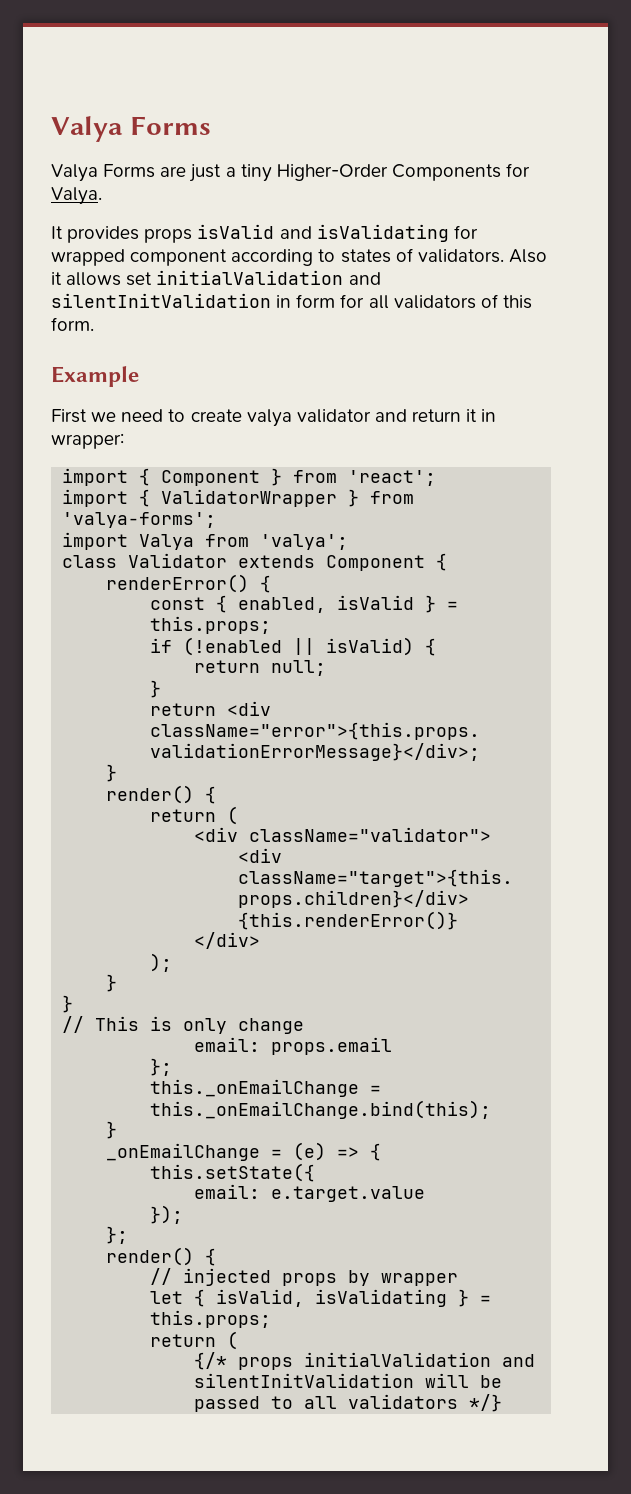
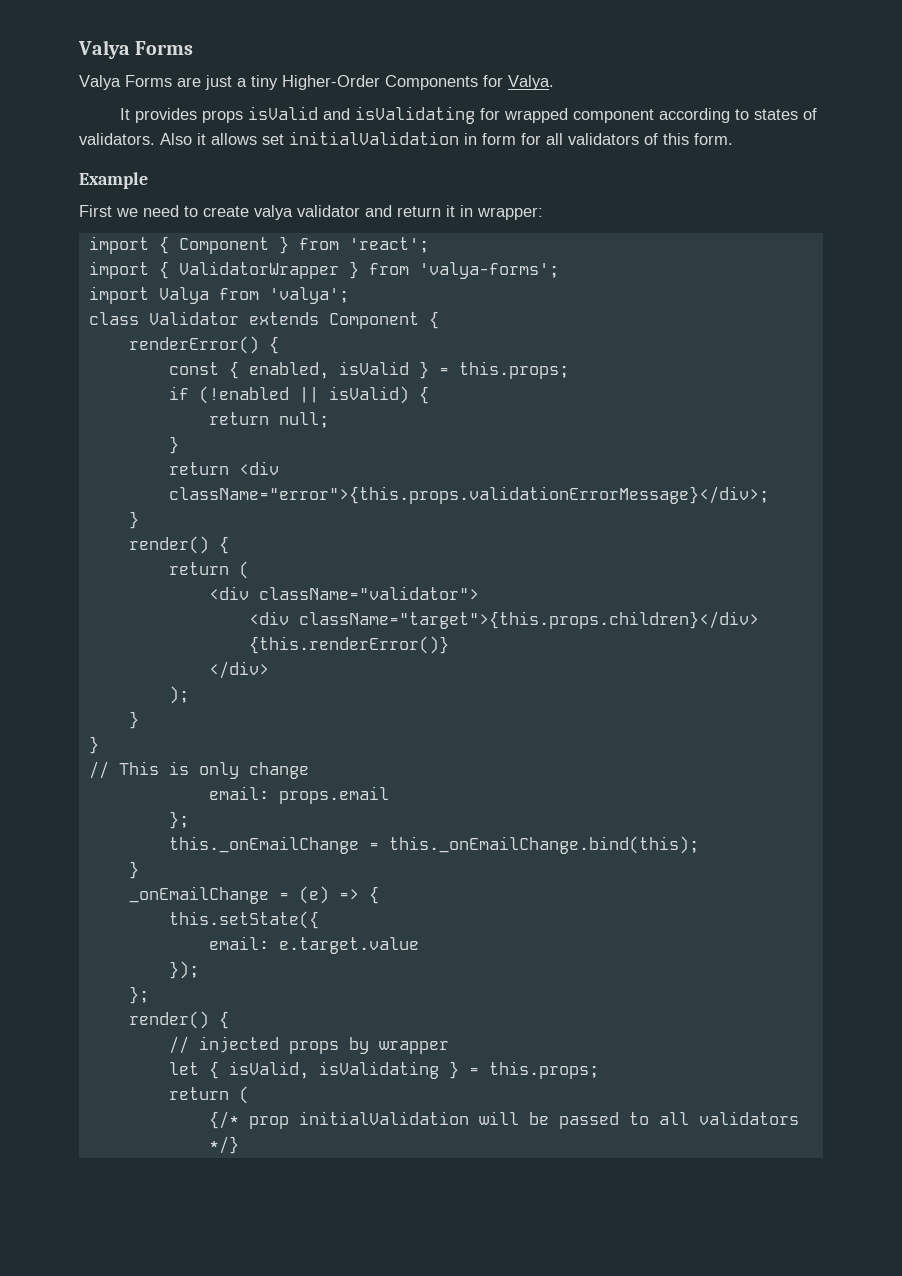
- Also it allows set initialValidation and silentInitValidation in form for all validators of this form.
+ Also it allows set initialValidation in form for all validators of this form.
- {/* props initialValidation and silentInitValidation will be passed to all validators */}
+ {/* prop initialValidation will be passed to all validators */}

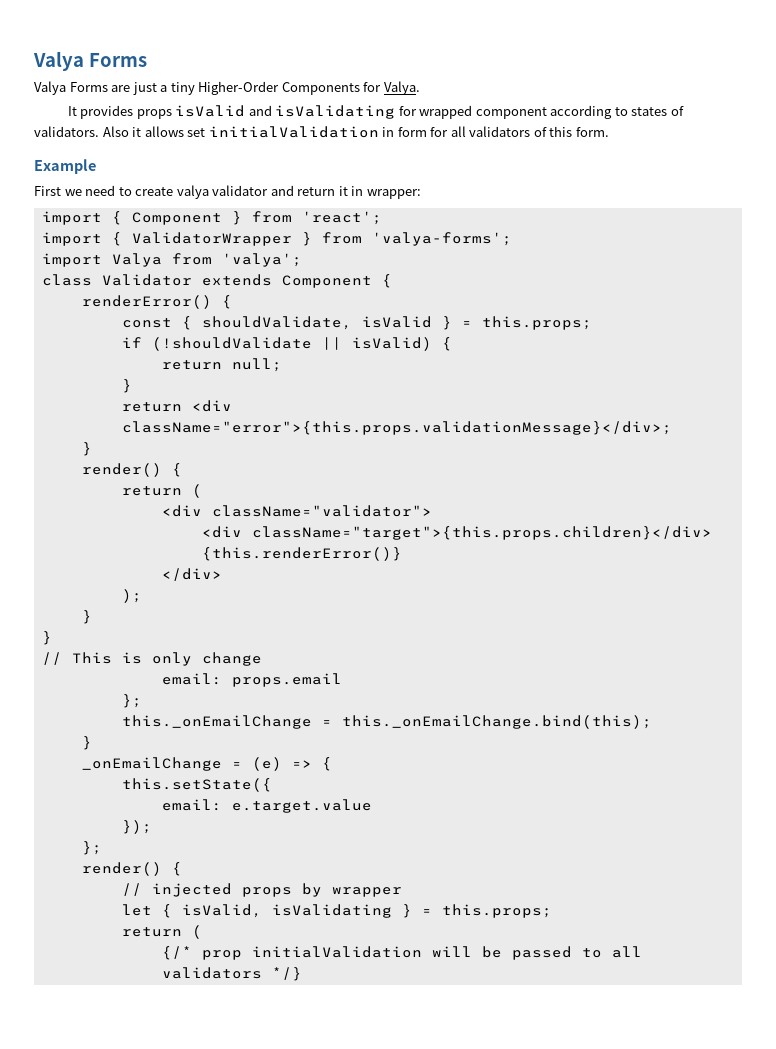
- const { enabled, isValid } = this.props;
+ const { shouldValidate, isValid } = this.props;
- if (!enabled || isValid) {
+ if (!shouldValidate || isValid) {
- return <div className="error">{this.props.validationErrorMessage}</div>;
+ return <div className="error">{this.props.validationMessage}</div>;

